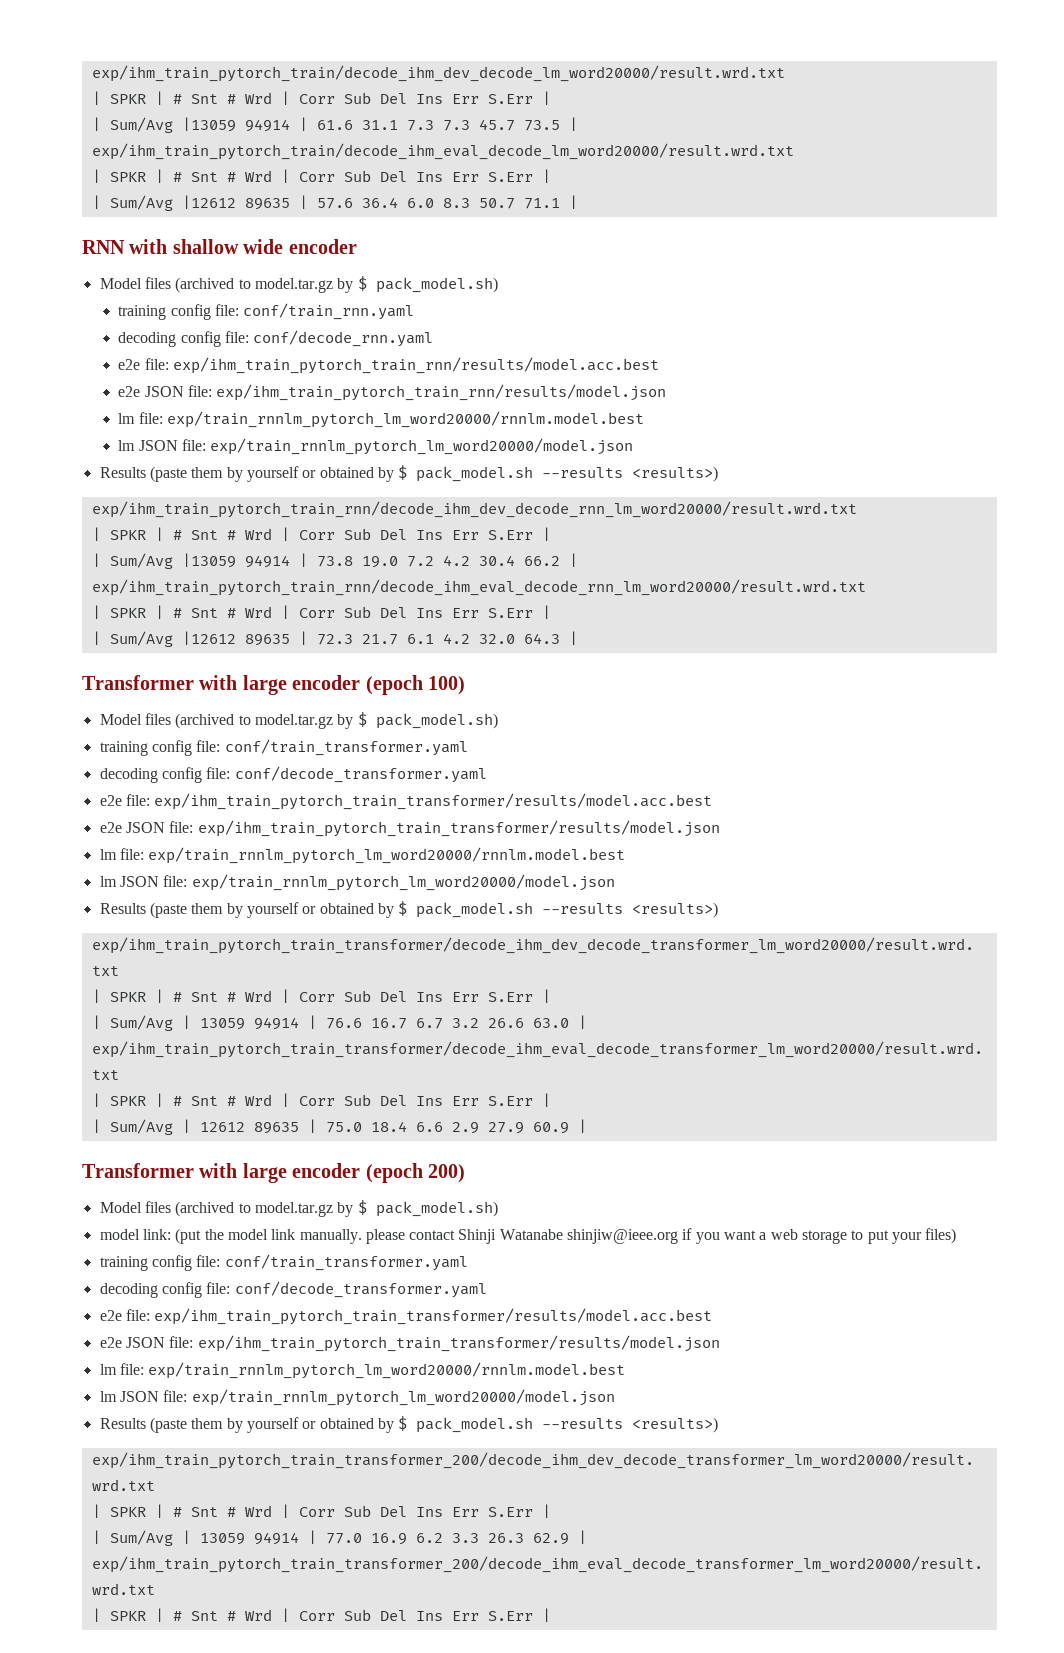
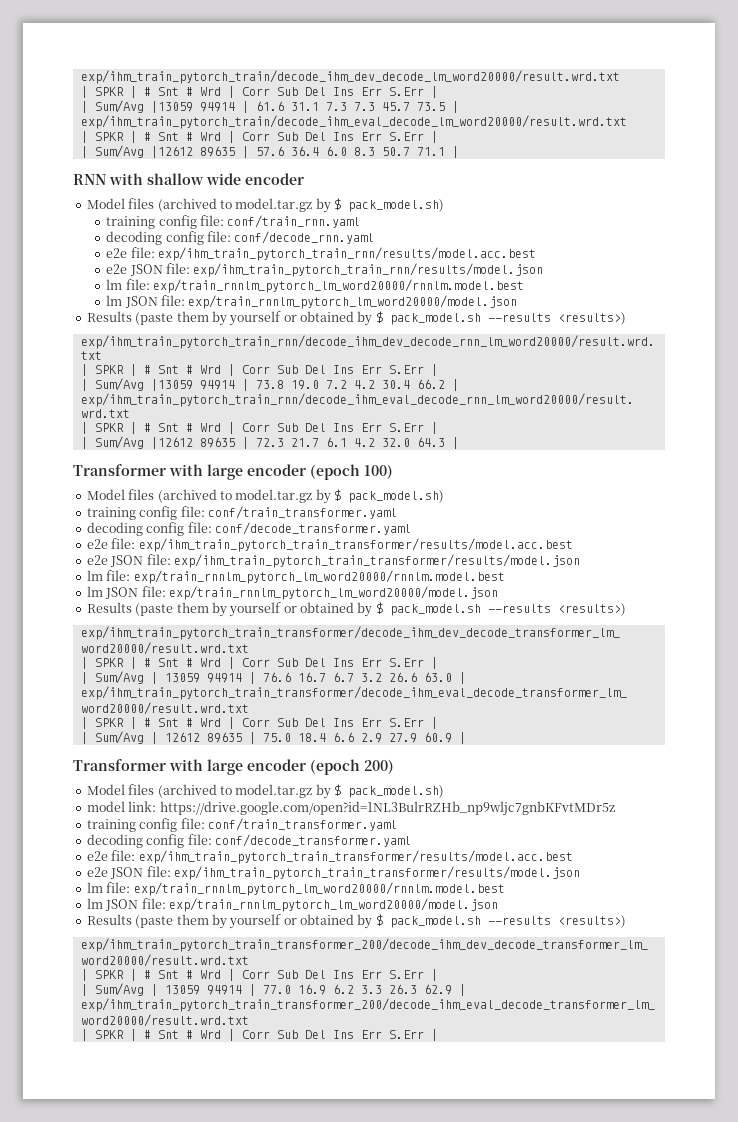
- model link: (put the model link manually. please contact Shinji Watanabe shinjiw@ieee.org if you want a web storage to put your files)
+ model link: https://drive.google.com/open?id=1NL3BulrRZHb_np9wljc7gnbKFvtMDr5z

